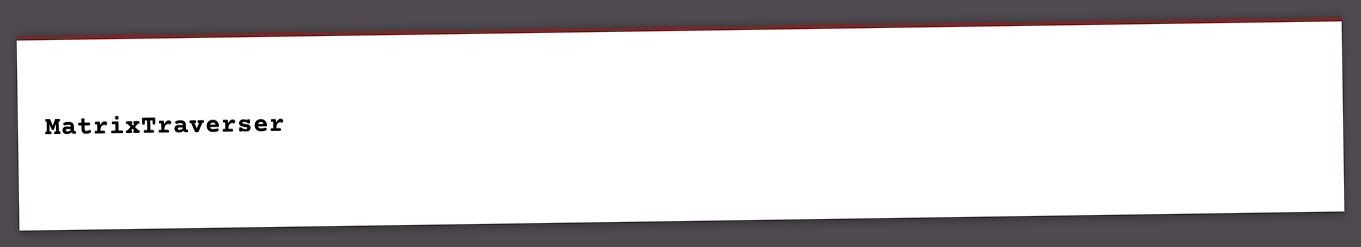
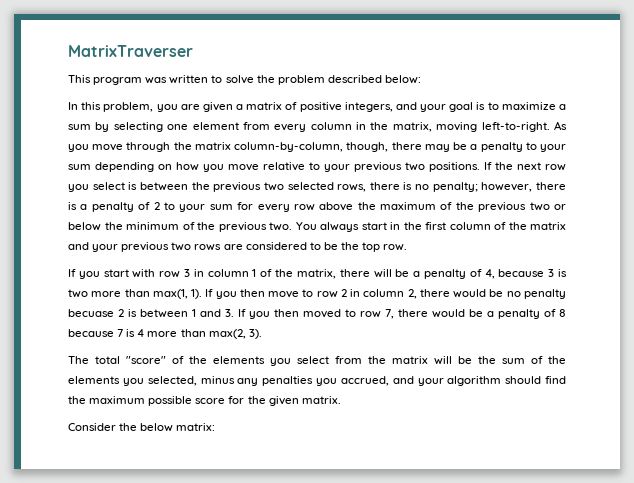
+ This program was written to solve the problem described below:
+ In this problem, you are given a matrix of positive integers, and your goal is to maximize a sum by selecting one element from every column in the matrix, moving left-to-right. As you move through the matrix column-by-column, though, there may be a penalty to your sum depending on how you move relative to your previous two positions. If the next row you select is between the previous two selected rows, there is no penalty; however, there is a penalty of 2 to your sum for every row above the maximum of the previous two or below the minimum of the previous two. You always start in the first column of the matrix and your previous two rows are considered to be the top row.
+ If you start with row 3 in column 1 of the matrix, there will be a penalty of 4, because 3 is two more than max(1, 1). If you then move to row 2 in column 2, there would be no penalty becuase 2 is between 1 and 3. If you then moved to row 7, there would be a penalty of 8 because 7 is 4 more than max(2, 3).
+ The total "score" of the elements you select from the matrix will be the sum of the elements you selected, minus any penalties you accrued, and your algorithm should find the maximum possible score for the given matrix.
+ Consider the below matrix:

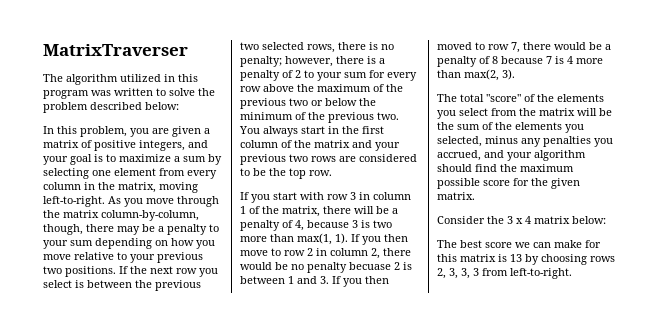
- This program was written to solve the problem described below:
+ The algorithm utilized in this program was written to solve the problem described below:
- Consider the below matrix:
+ Consider the 3 x 4 matrix below:
+ The best score we can make for this matrix is 13 by choosing rows 2, 3, 3, 3 from left-to-right.

